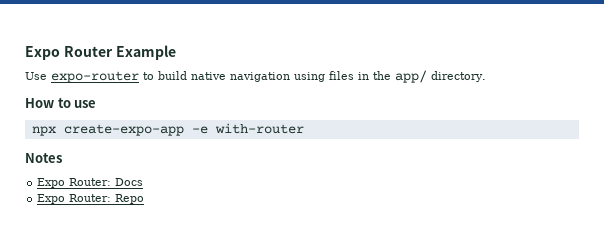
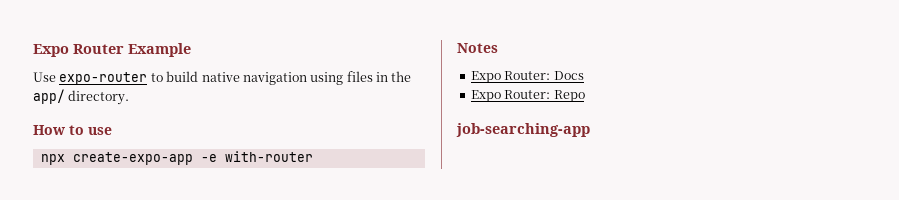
+ job-searching-app

